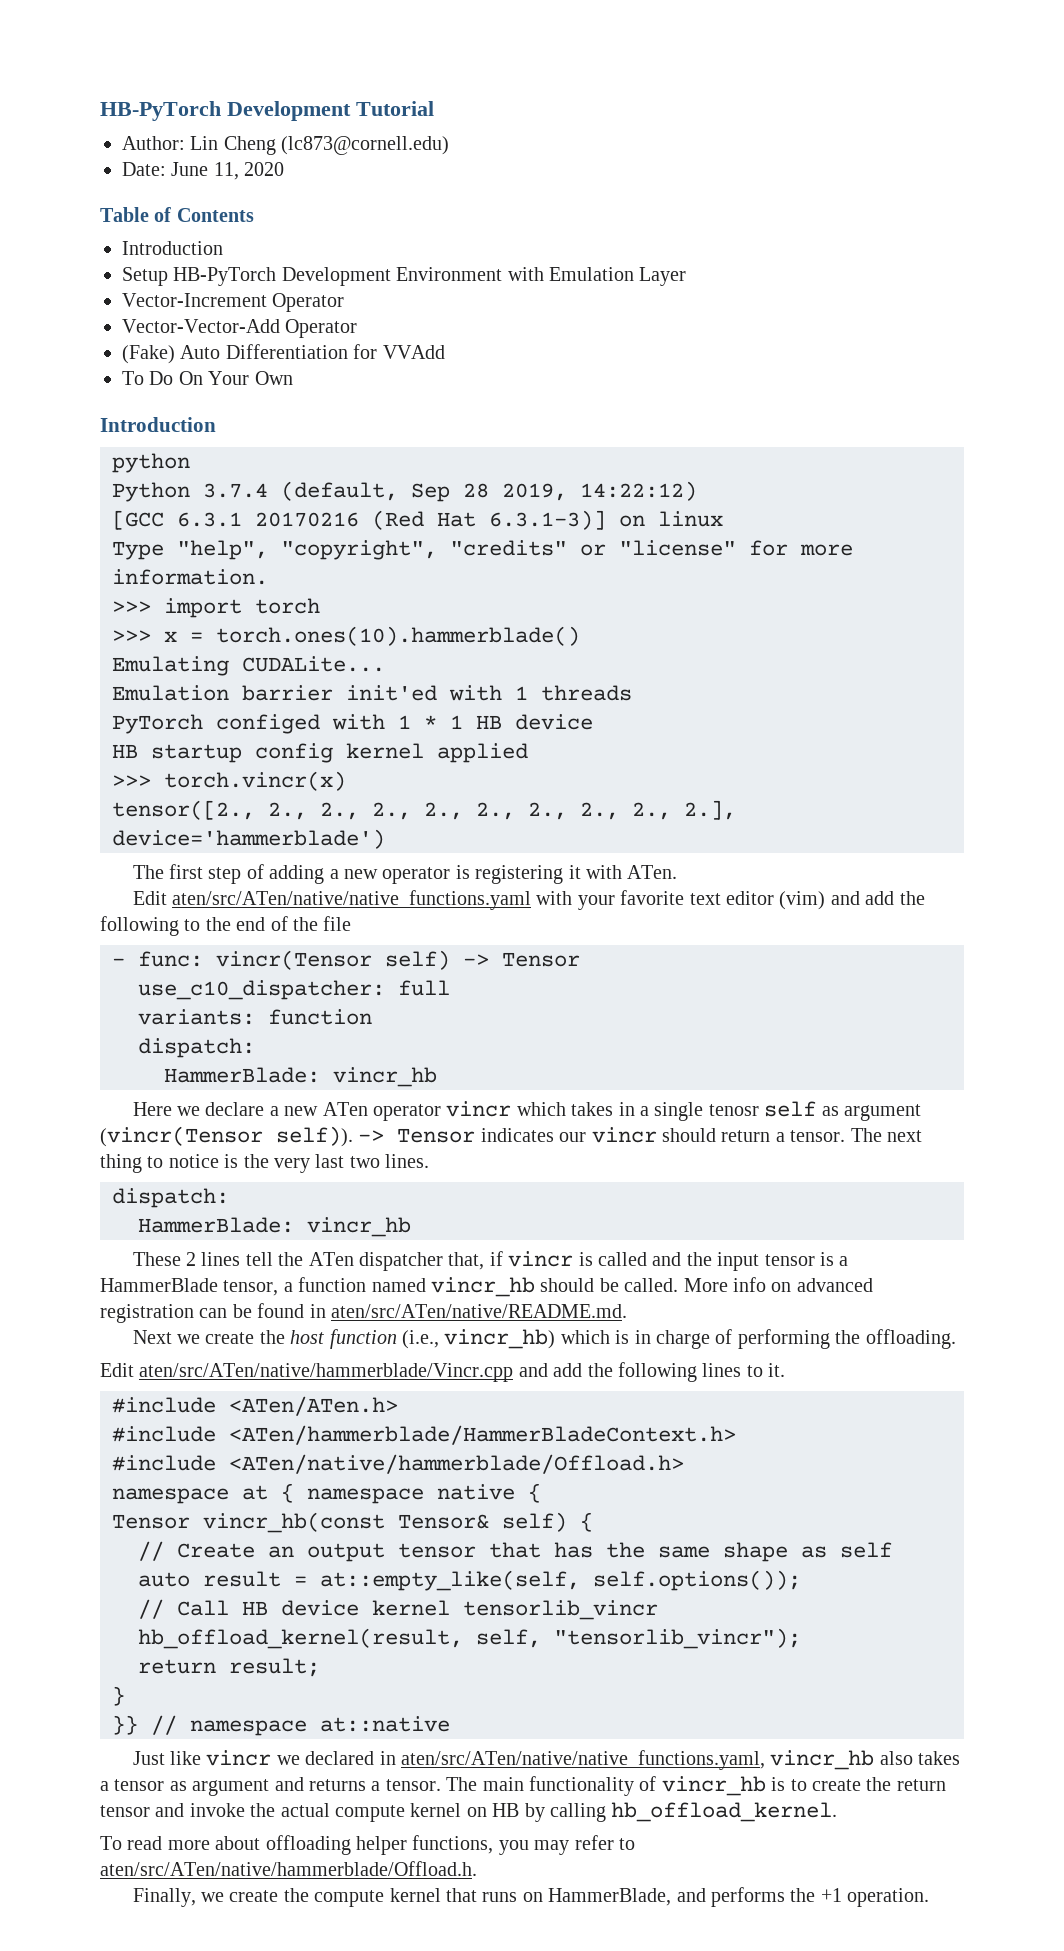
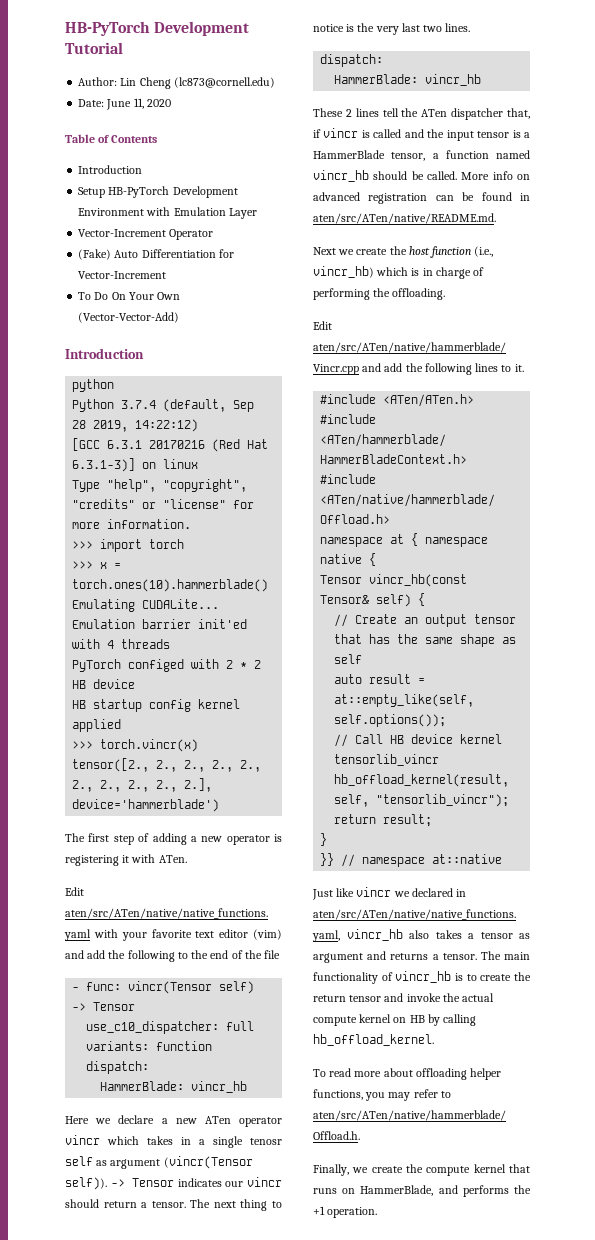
- Vector-Vector-Add Operator
- (Fake) Auto Differentiation for VVAdd
+ (Fake) Auto Differentiation for Vector-Increment
- To Do On Your Own
+ To Do On Your Own (Vector-Vector-Add)
- Emulation barrier init'ed with 1 threads
+ Emulation barrier init'ed with 4 threads
- PyTorch configed with 1 * 1 HB device
+ PyTorch configed with 2 * 2 HB device

